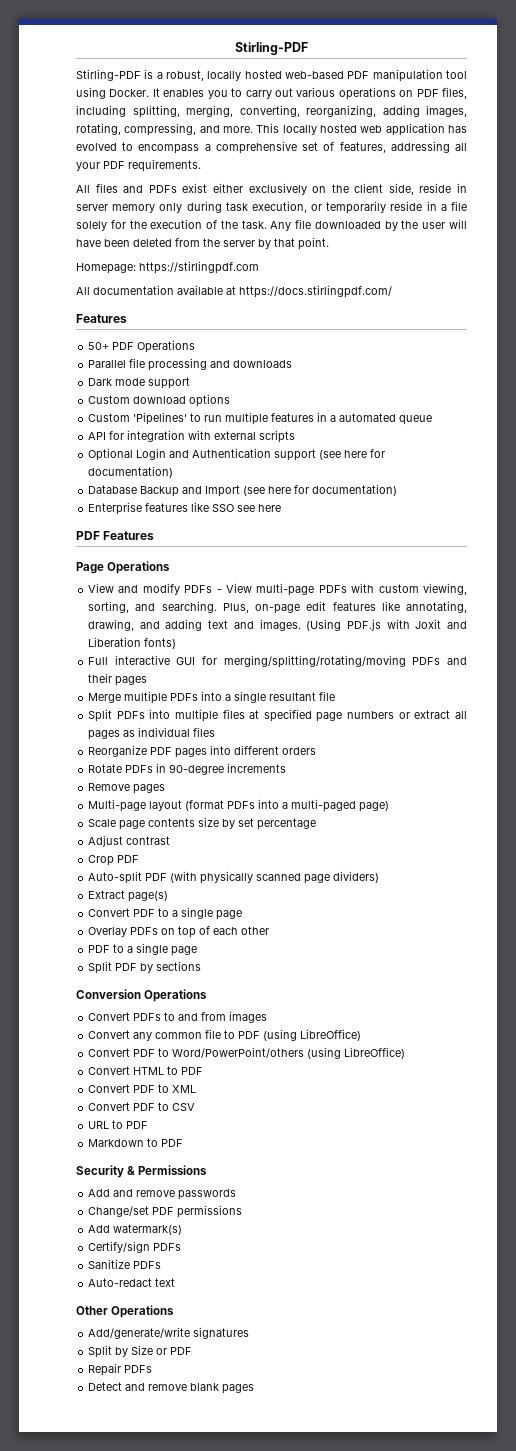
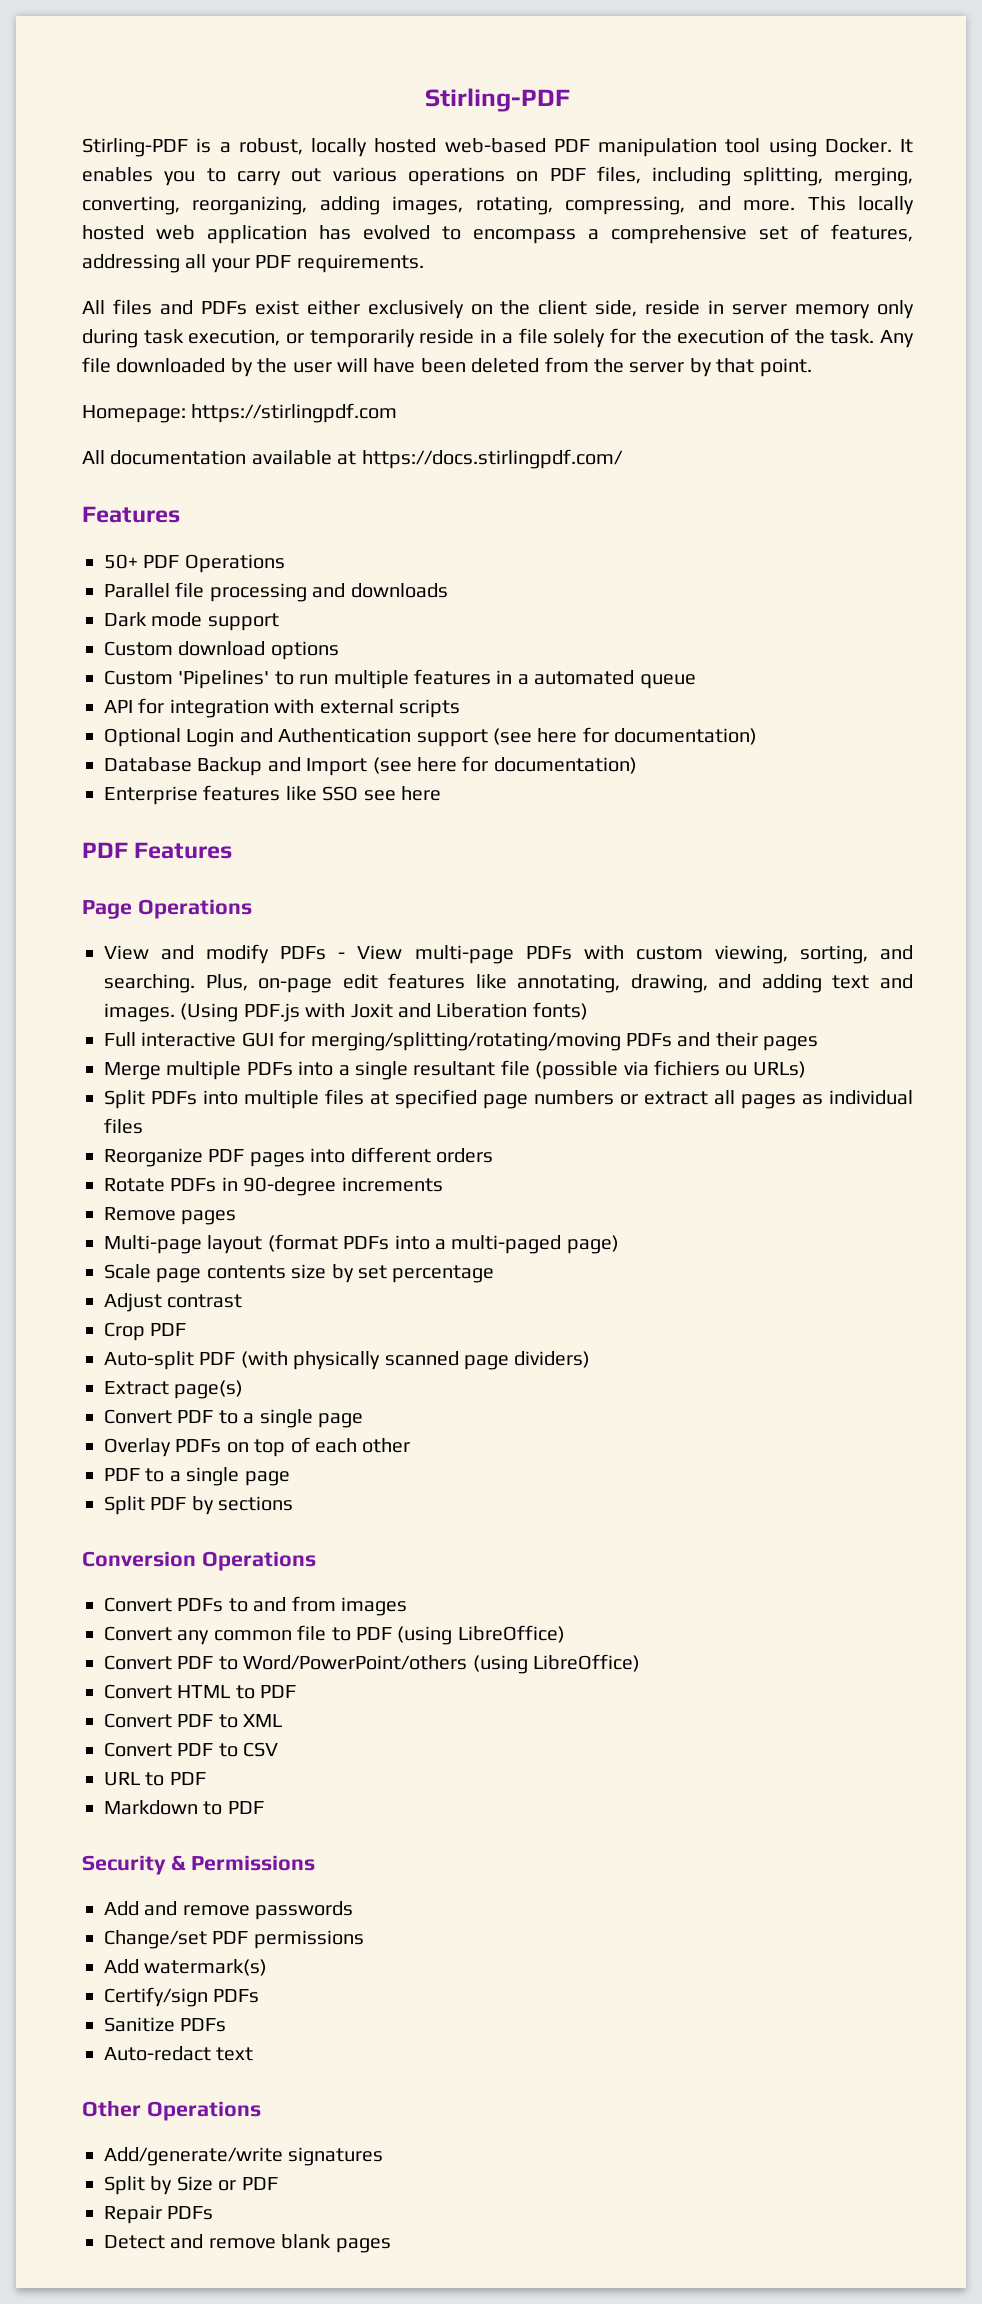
- Merge multiple PDFs into a single resultant file
+ Merge multiple PDFs into a single resultant file (possible via fichiers ou URLs)

